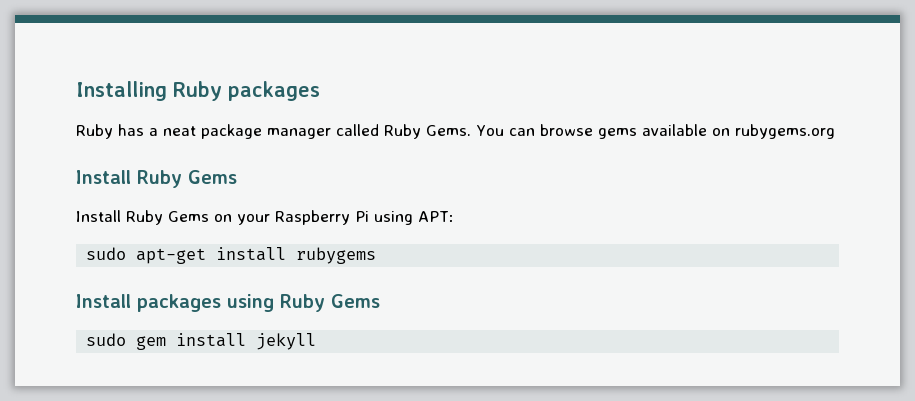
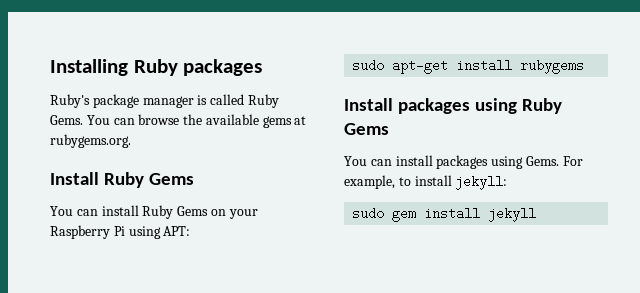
- Ruby has a neat package manager called Ruby Gems.
+ Ruby's package manager is called Ruby Gems.
- You can browse gems available on rubygems.org
+ You can browse the available gems at rubygems.org.
- Install Ruby Gems on your Raspberry Pi using APT:
+ You can install Ruby Gems on your Raspberry Pi using APT:
+ You can install packages using Gems. For example, to install jekyll:

